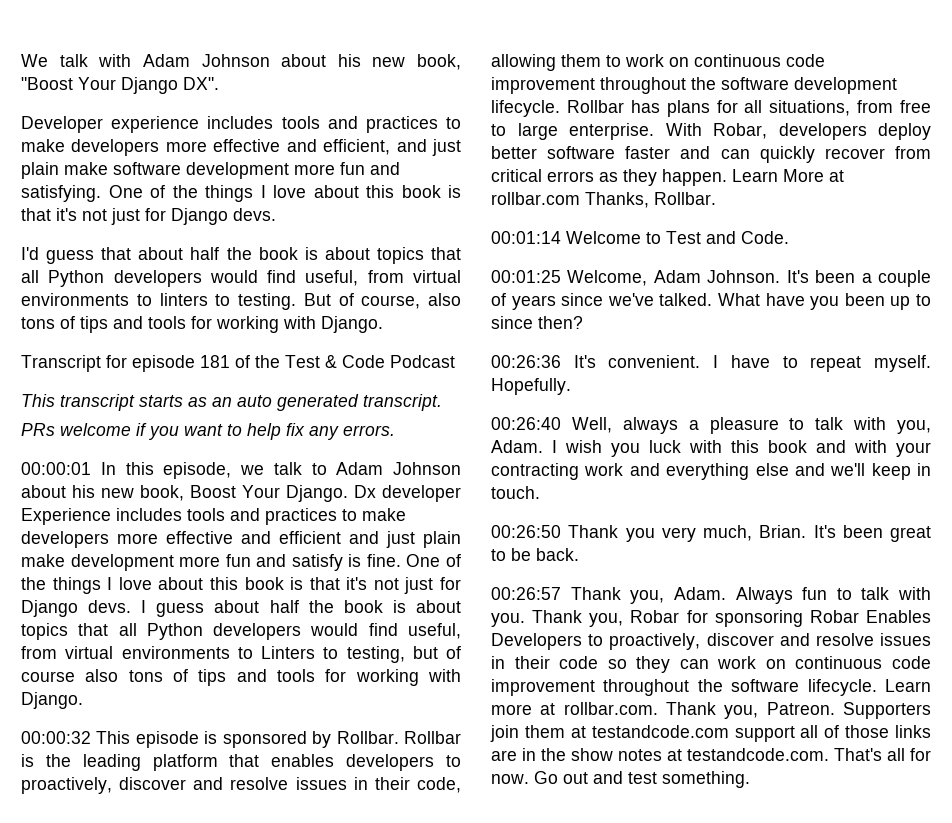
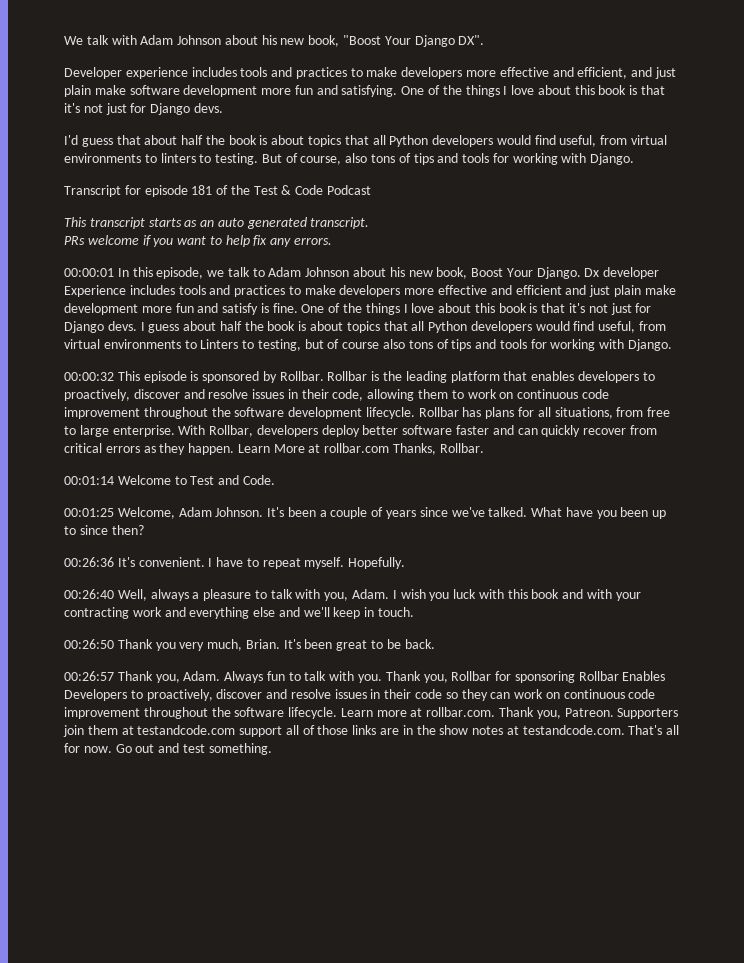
- With Robar, developers deploy better software faster and can quickly recover from critical errors as they happen.
+ With Rollbar, developers deploy better software faster and can quickly recover from critical errors as they happen.
- Thank you, Robar for sponsoring Robar Enables Developers to proactively, discover and resolve issues in their code so they can work on continuous code improvement throughout the software lifecycle.
+ Thank you, Rollbar for sponsoring Rollbar Enables Developers to proactively, discover and resolve issues in their code so they can work on continuous code improvement throughout the software lifecycle.

